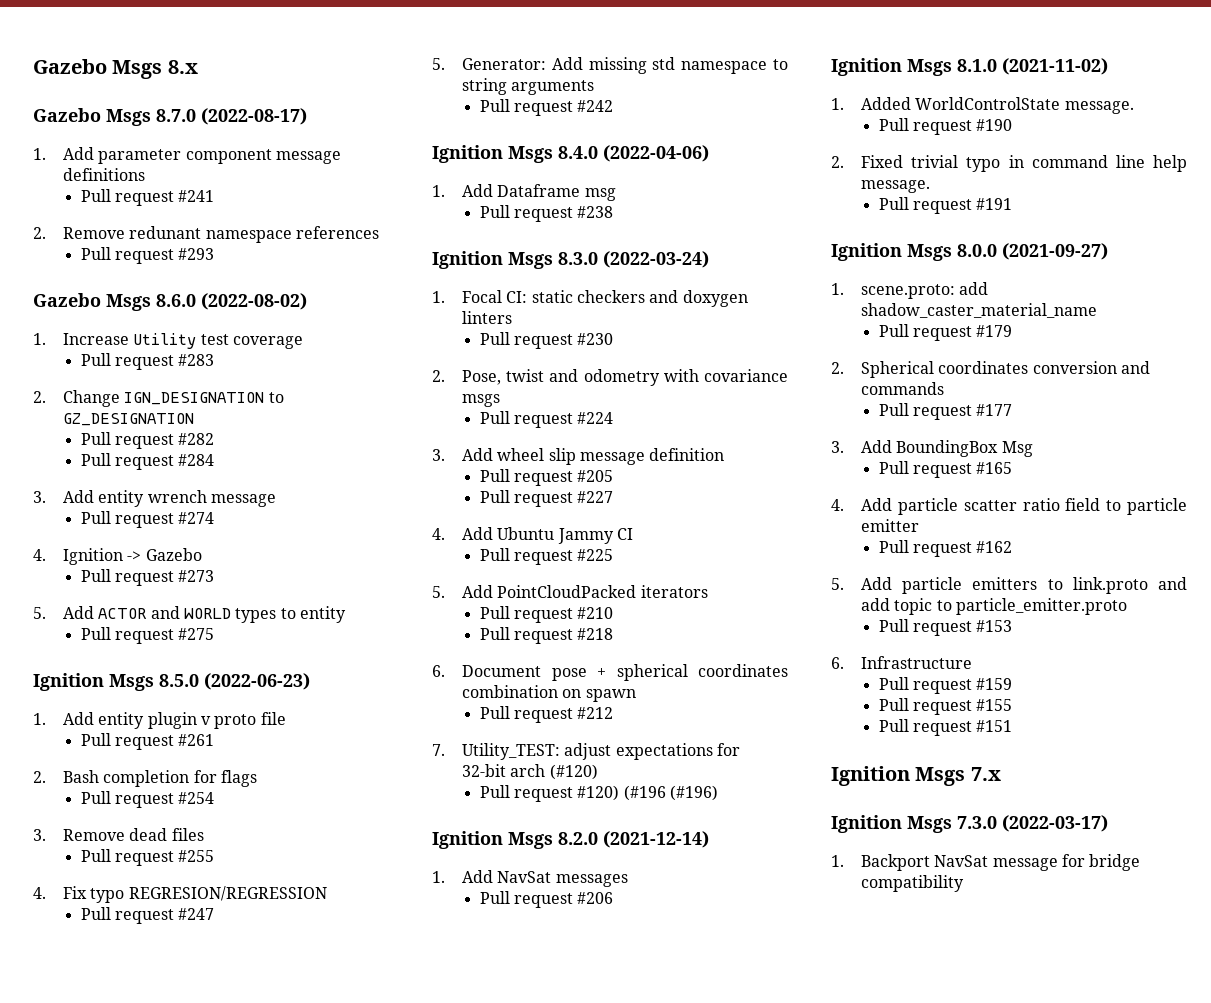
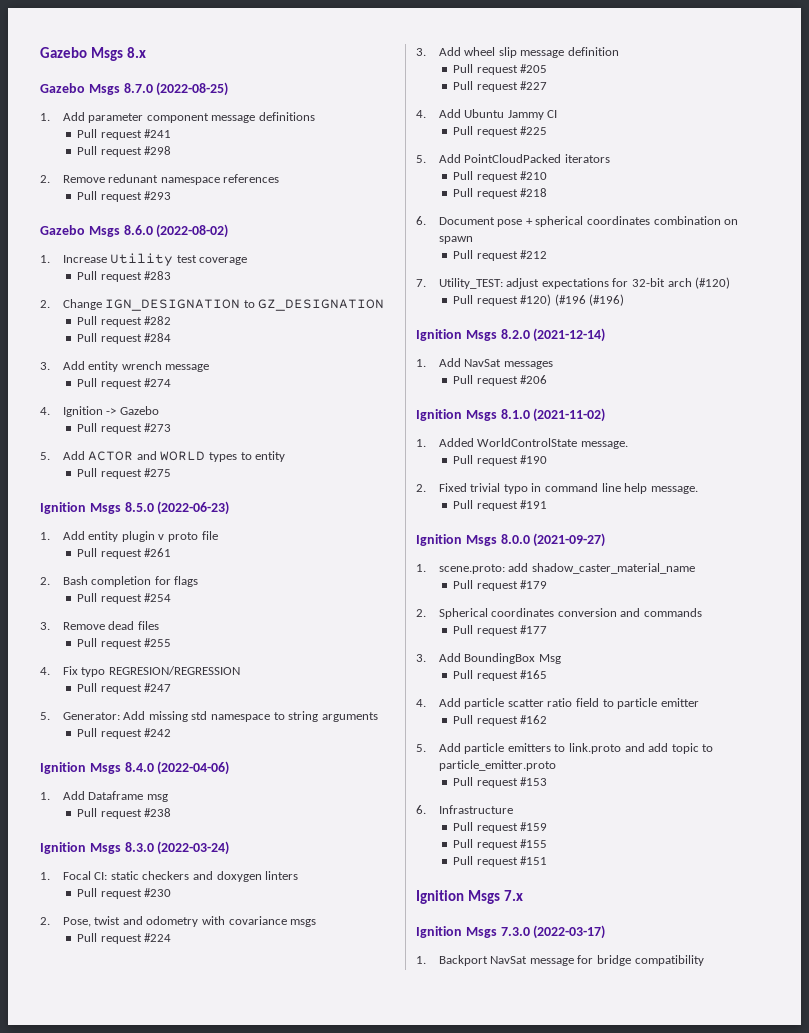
- Gazebo Msgs 8.7.0 (2022-08-17)
+ Gazebo Msgs 8.7.0 (2022-08-25)
+ Pull request #298

